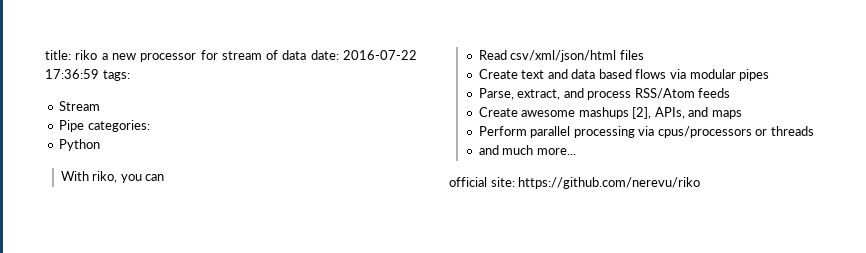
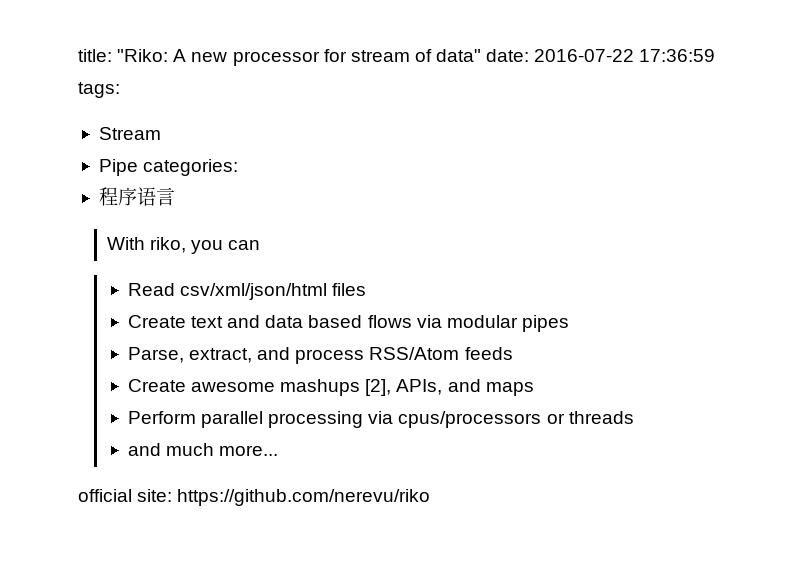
- title: riko a new processor for stream of data date: 2016-07-22 17:36:59 tags:
+ title: "Riko: A new processor for stream of data" date: 2016-07-22 17:36:59 tags:
- Python
+ 程序语言

